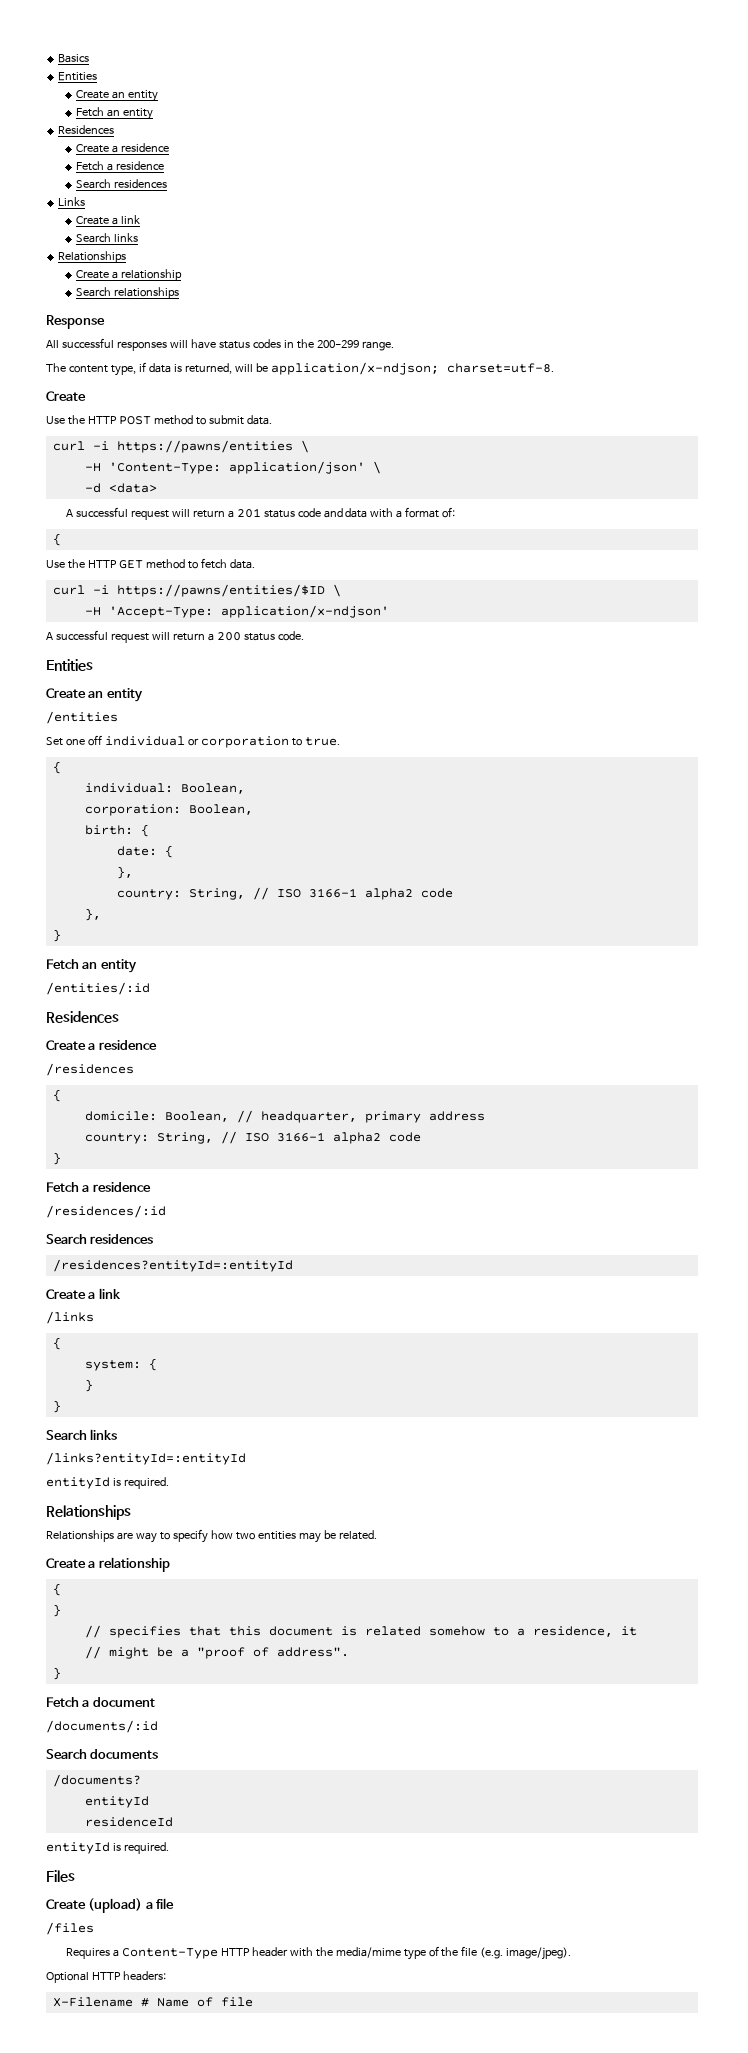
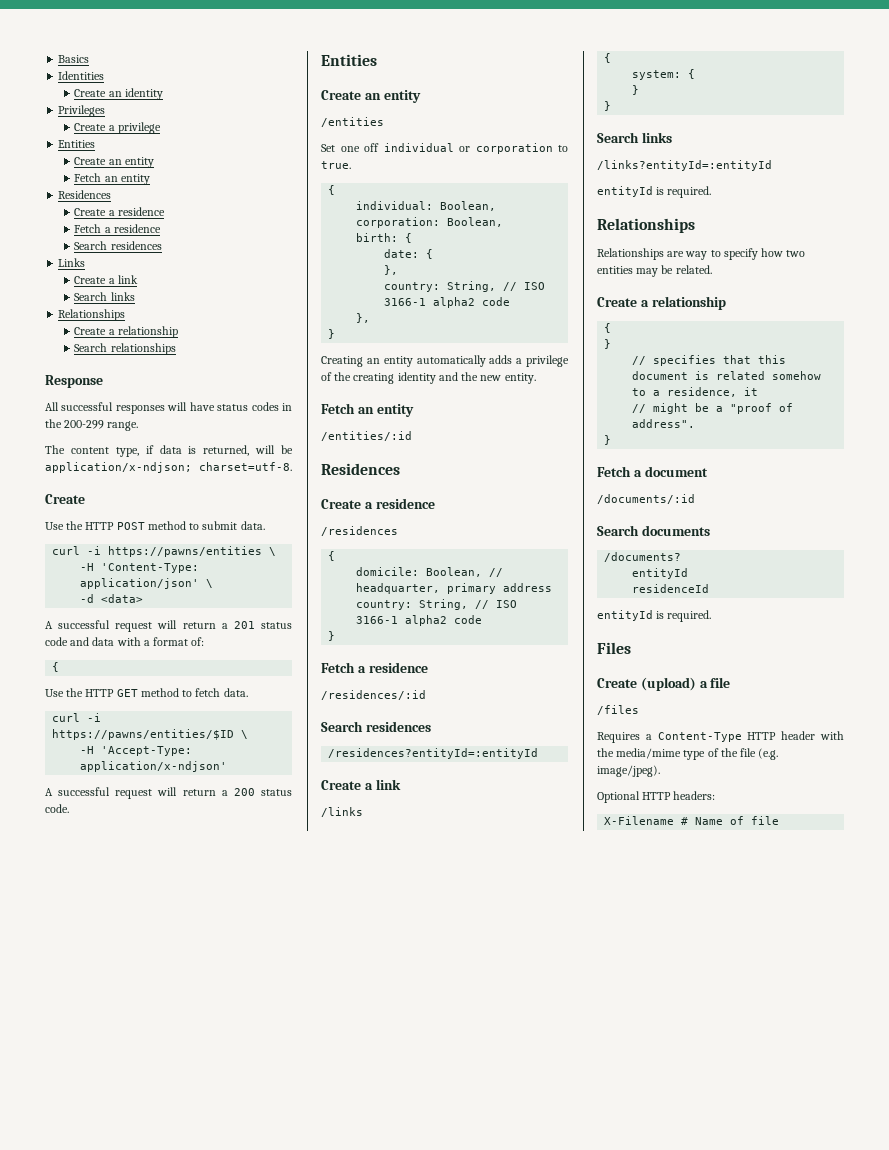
+ Identities
+ Create an identity
+ Privileges
+ Create a privilege
+ Creating an entity automatically adds a privilege of the creating identity and the new entity.

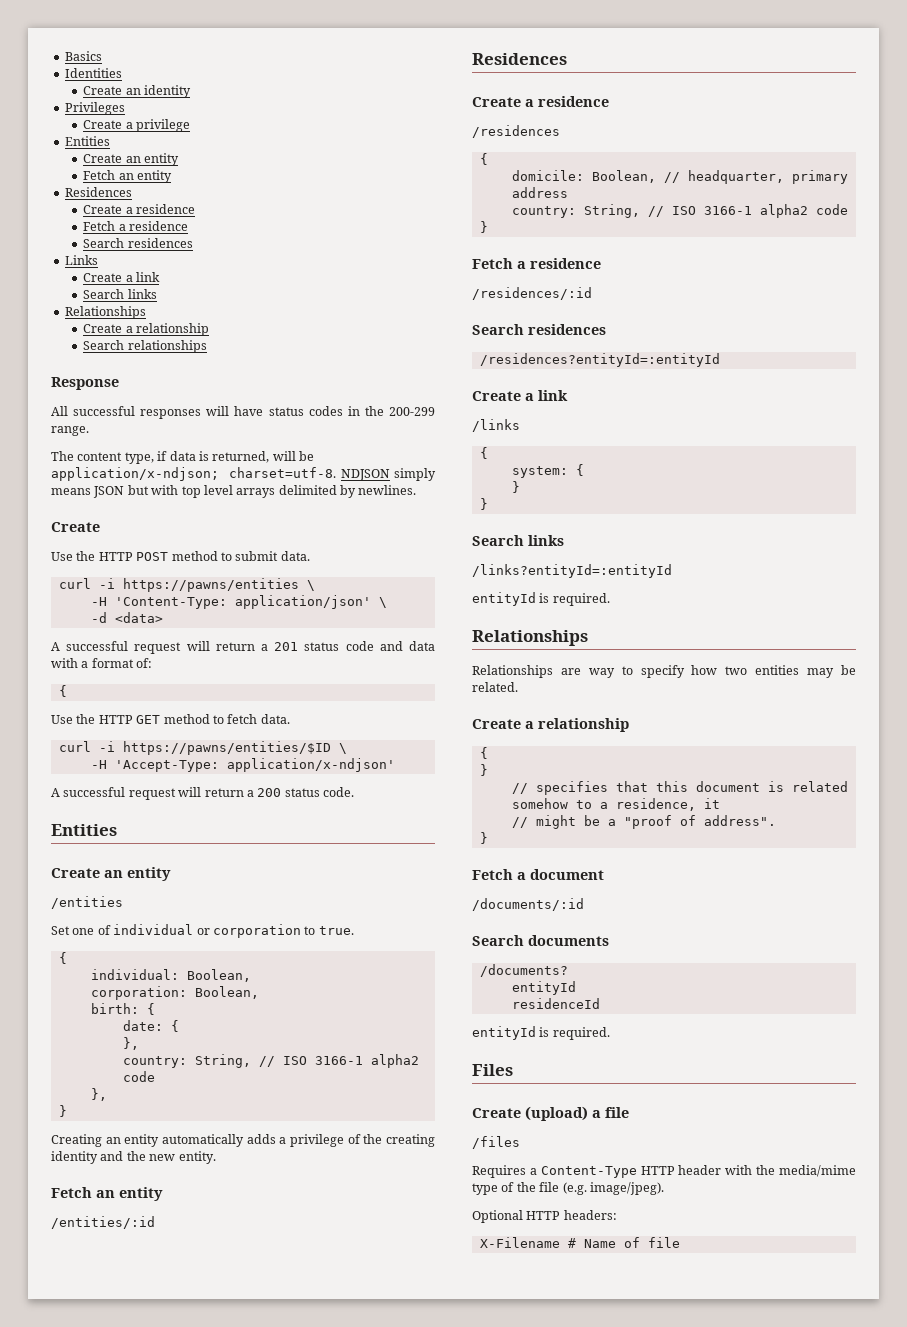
+ NDJSON simply means JSON but with top level arrays delimited by newlines.
- Set one off individual or corporation to true.
+ Set one of individual or corporation to true.

